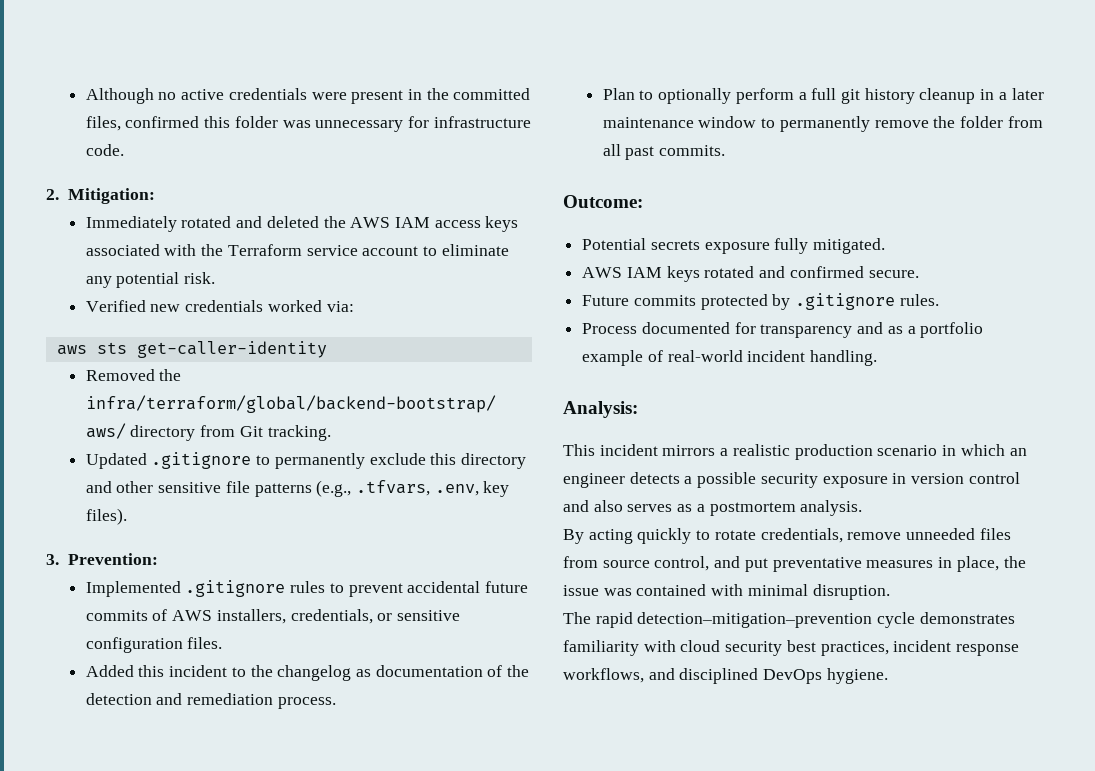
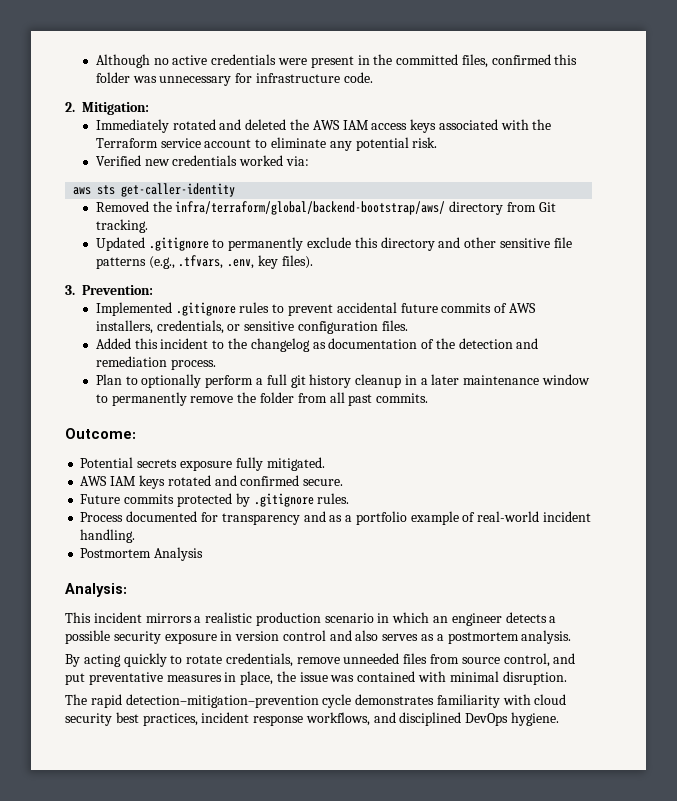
+ Postmortem Analysis

